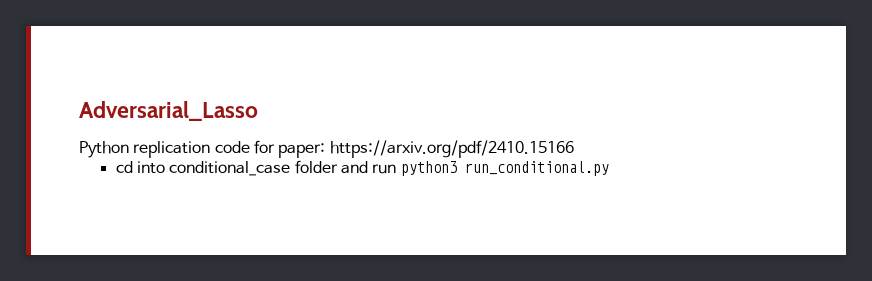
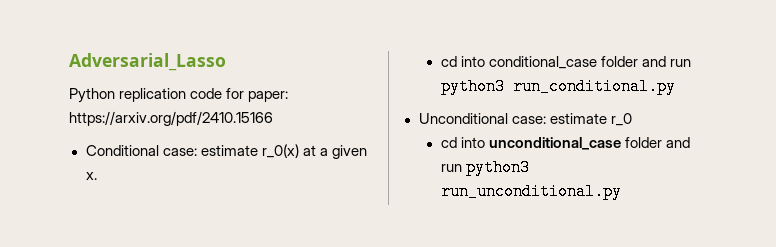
+ Conditional case: estimate r_0(x) at a given x.
+ Unconditional case: estimate r_0
+ cd into unconditional_case folder and run python3 run_unconditional.py

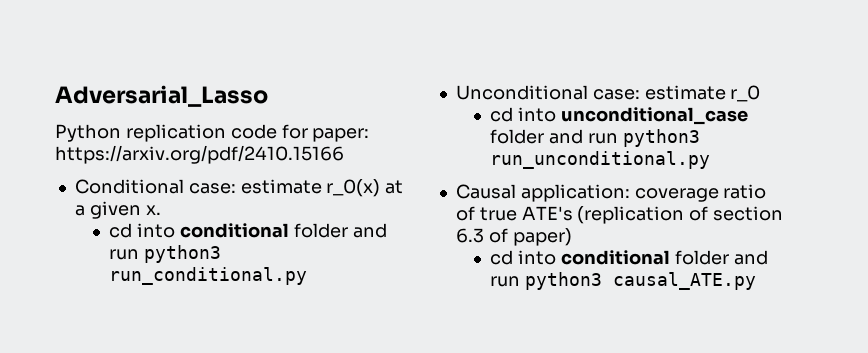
- cd into conditional_case folder and run python3 run_conditional.py
+ cd into conditional folder and run python3 run_conditional.py
+ Causal application: coverage ratio of true ATE's (replication of section 6.3 of paper)
+ cd into conditional folder and run python3 causal_ATE.py

